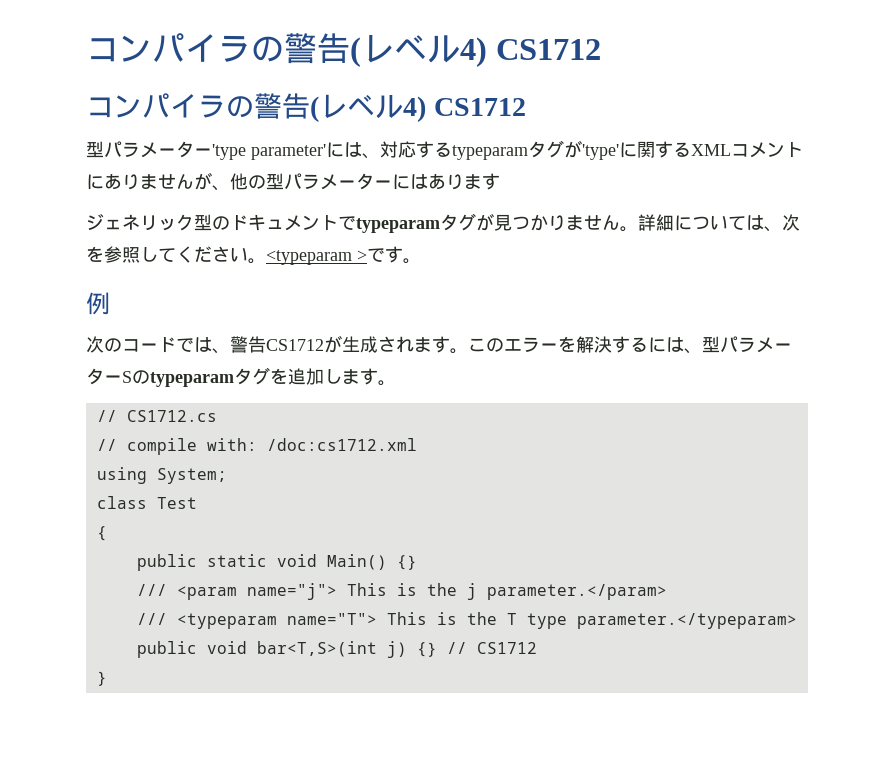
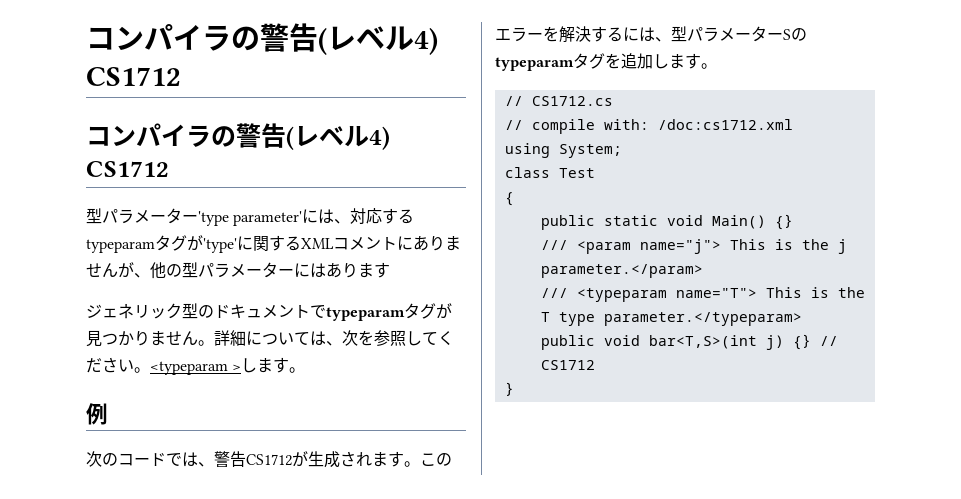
- <typeparam >です。
+ <typeparam >します。

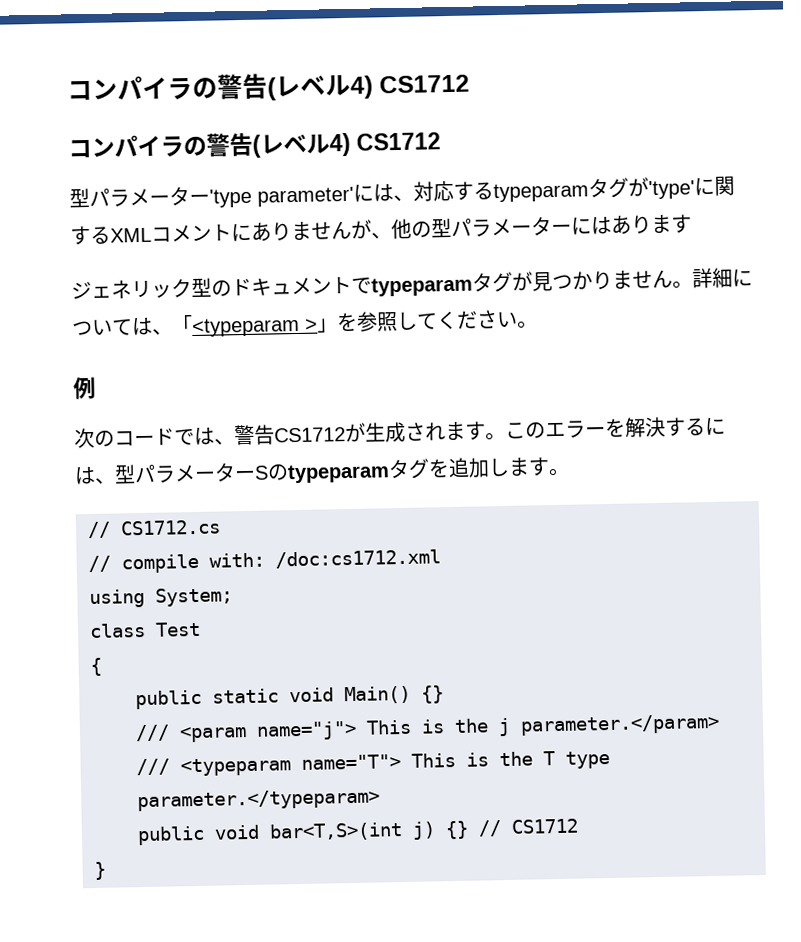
- 詳細については、次を参照してください。<typeparam >します。
+ 詳細については、「<typeparam >」を参照してください。

